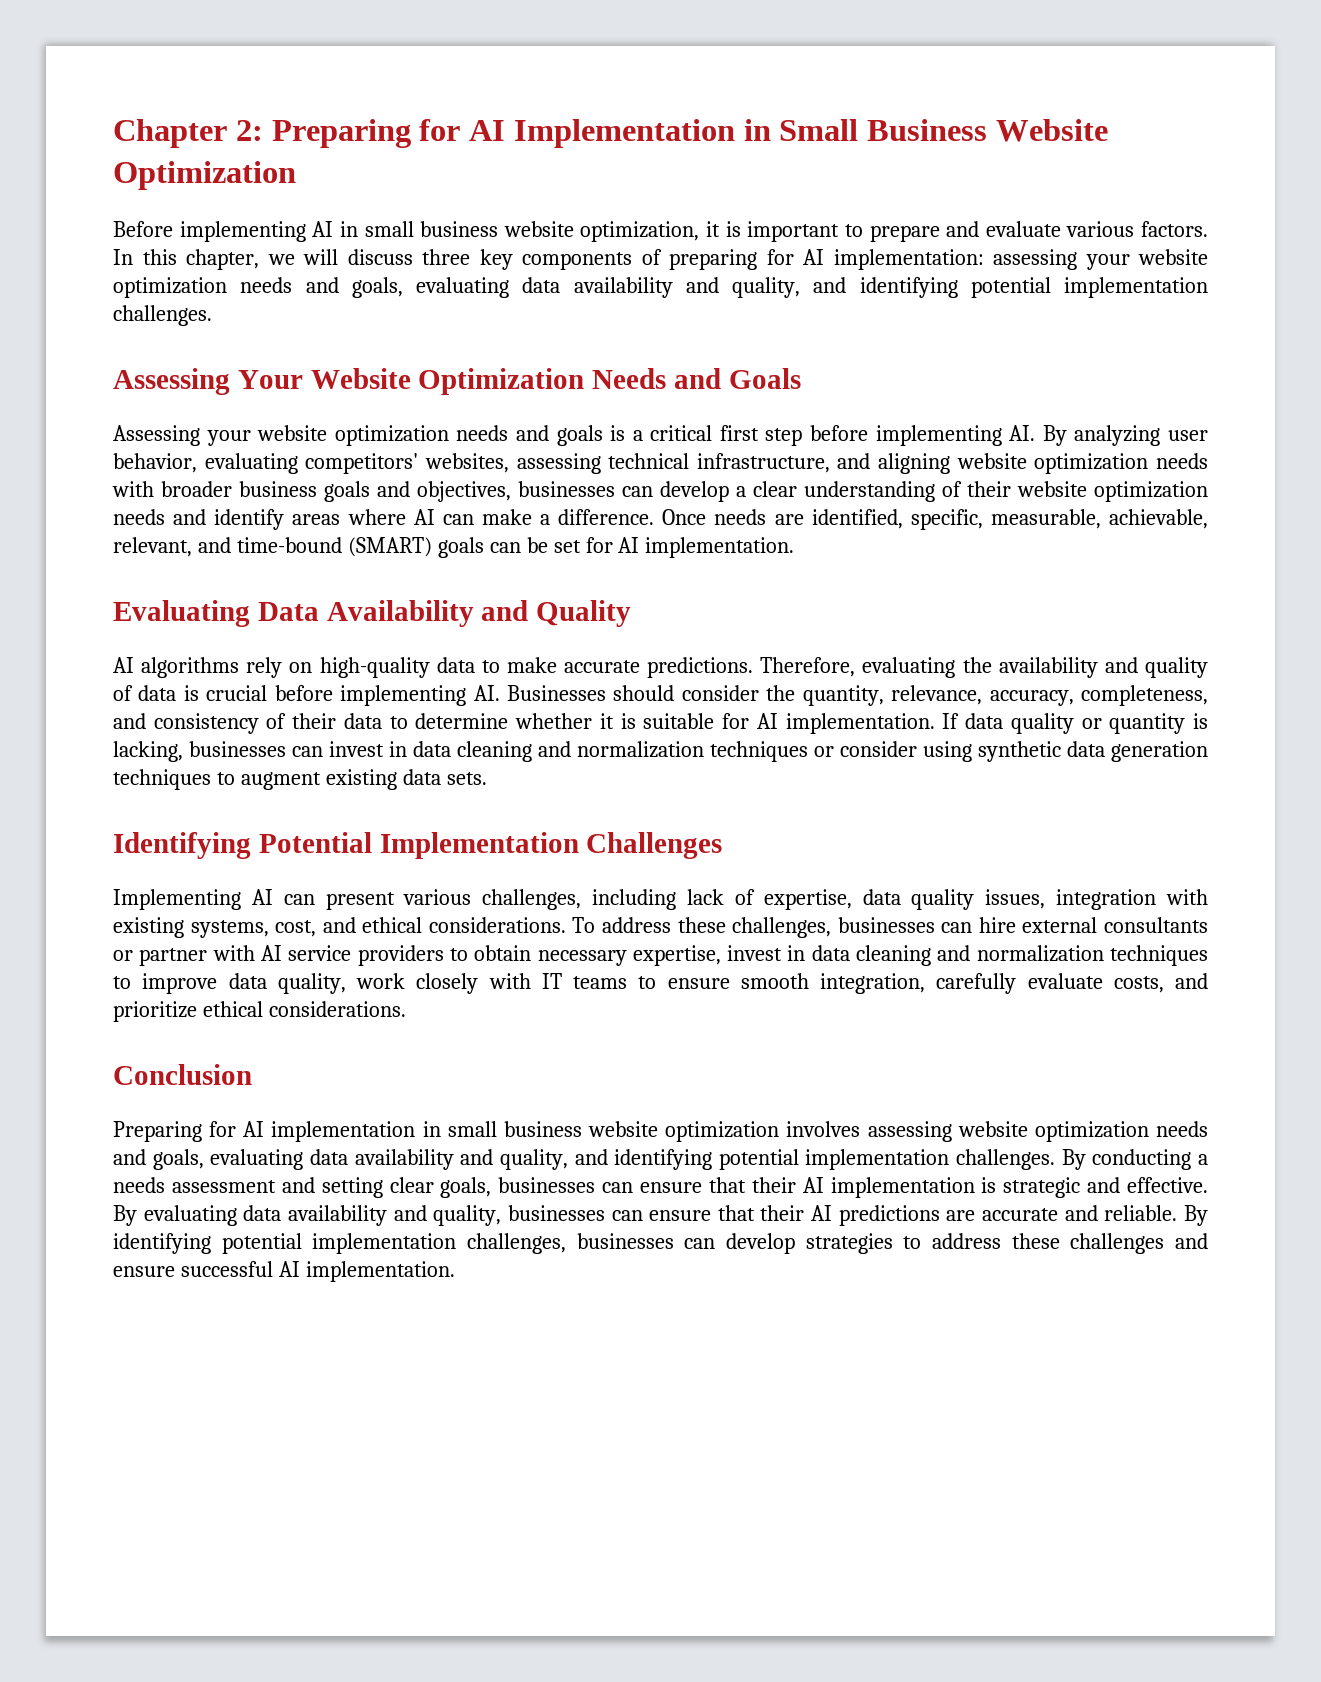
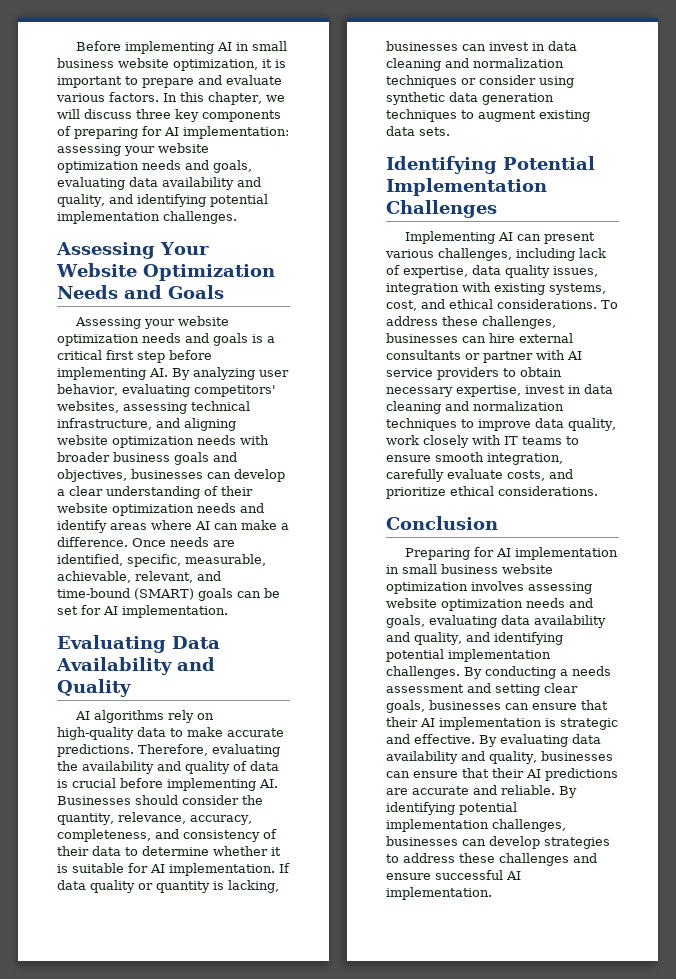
- Chapter 2: Preparing for AI Implementation in Small Business Website Optimization

